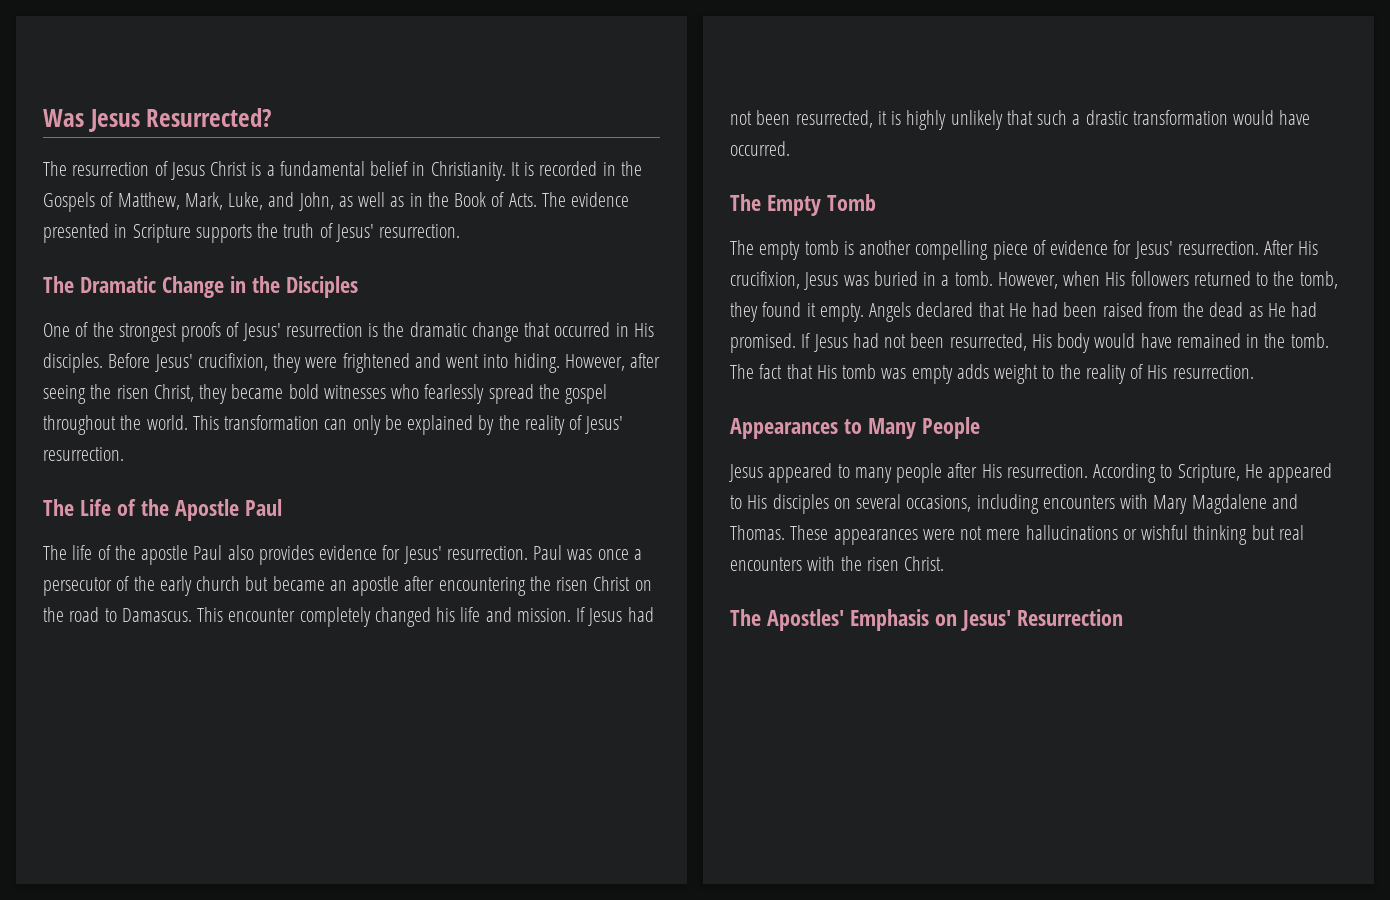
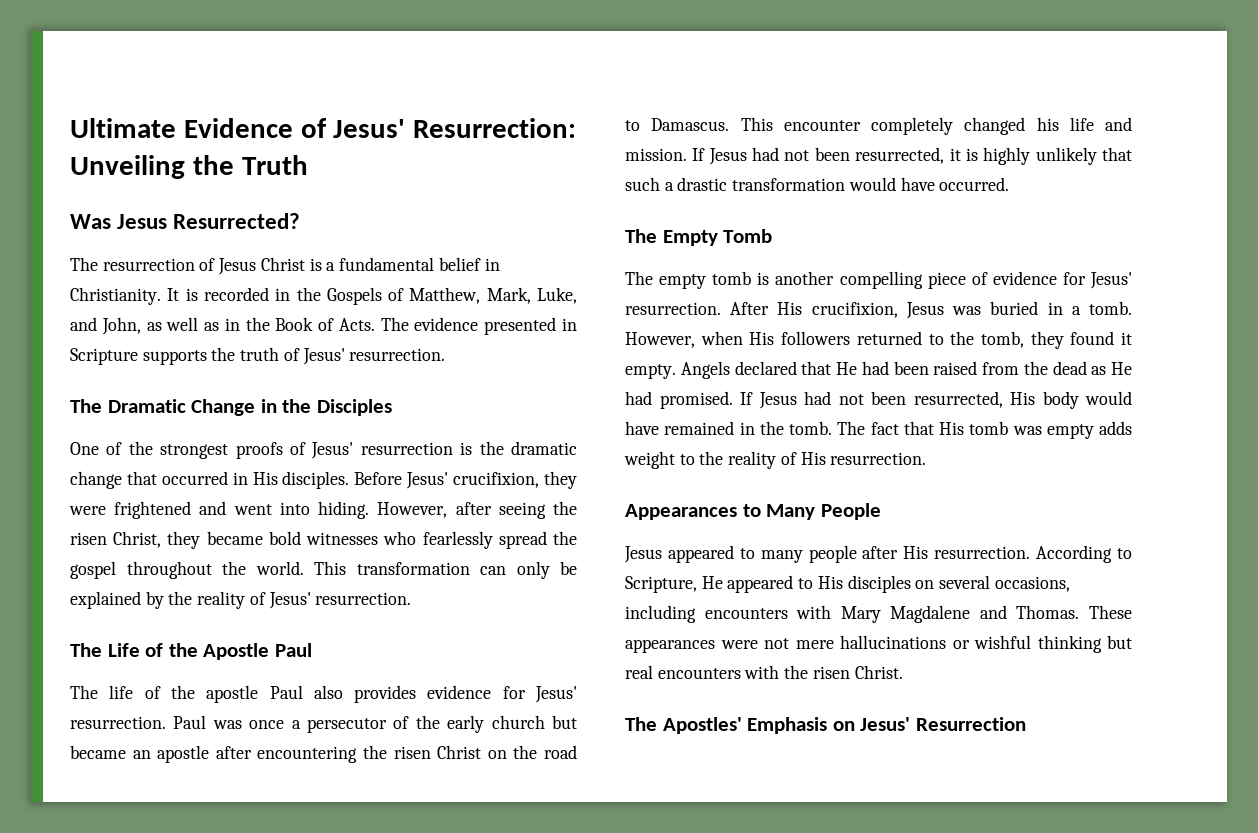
+ Ultimate Evidence of Jesus' Resurrection: Unveiling the Truth

